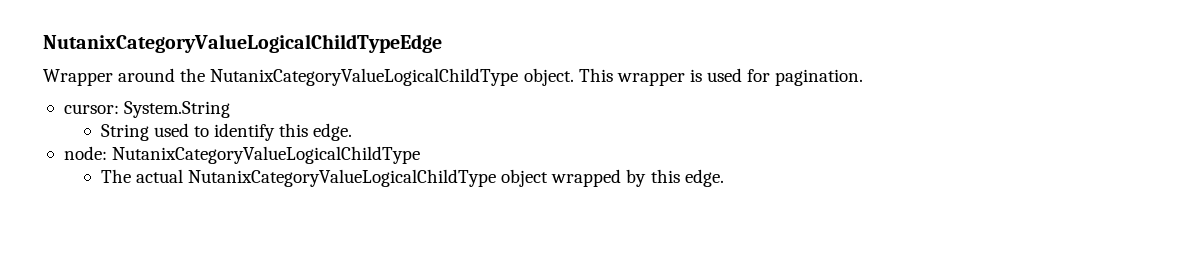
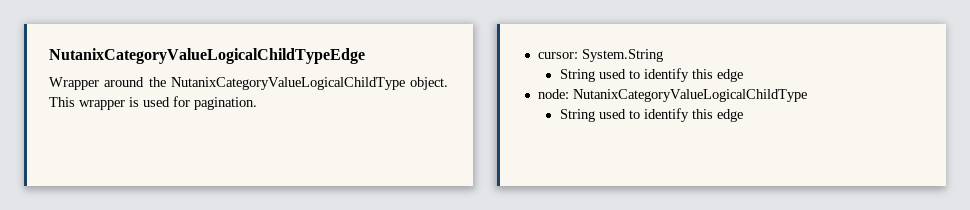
  cursor: System.String
- String used to identify this edge.
+ String used to identify this edge
  node: NutanixCategoryValueLogicalChildType
- The actual NutanixCategoryValueLogicalChildType object wrapped by this edge.
+ String used to identify this edge

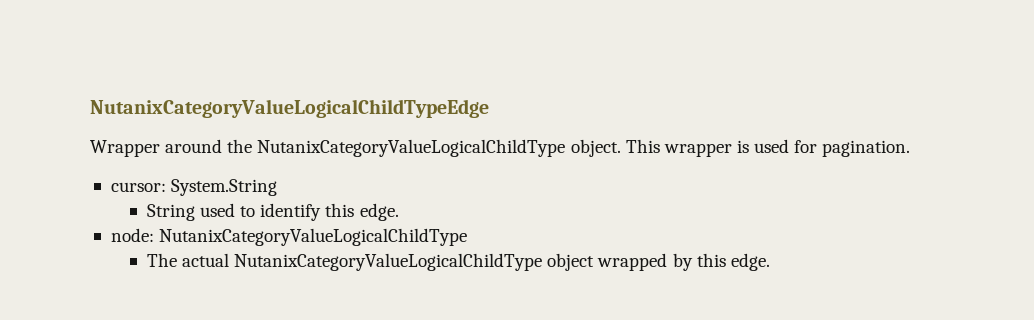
  cursor: System.String
- String used to identify this edge
+ String used to identify this edge.
  node: NutanixCategoryValueLogicalChildType
- String used to identify this edge
+ The actual NutanixCategoryValueLogicalChildType object wrapped by this edge.

